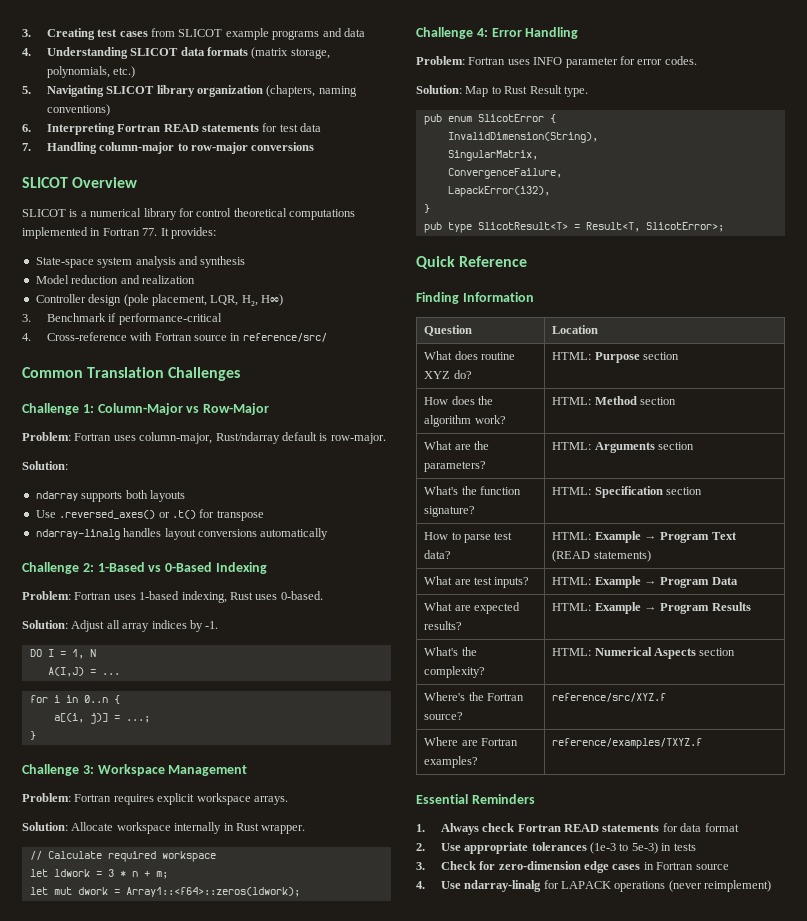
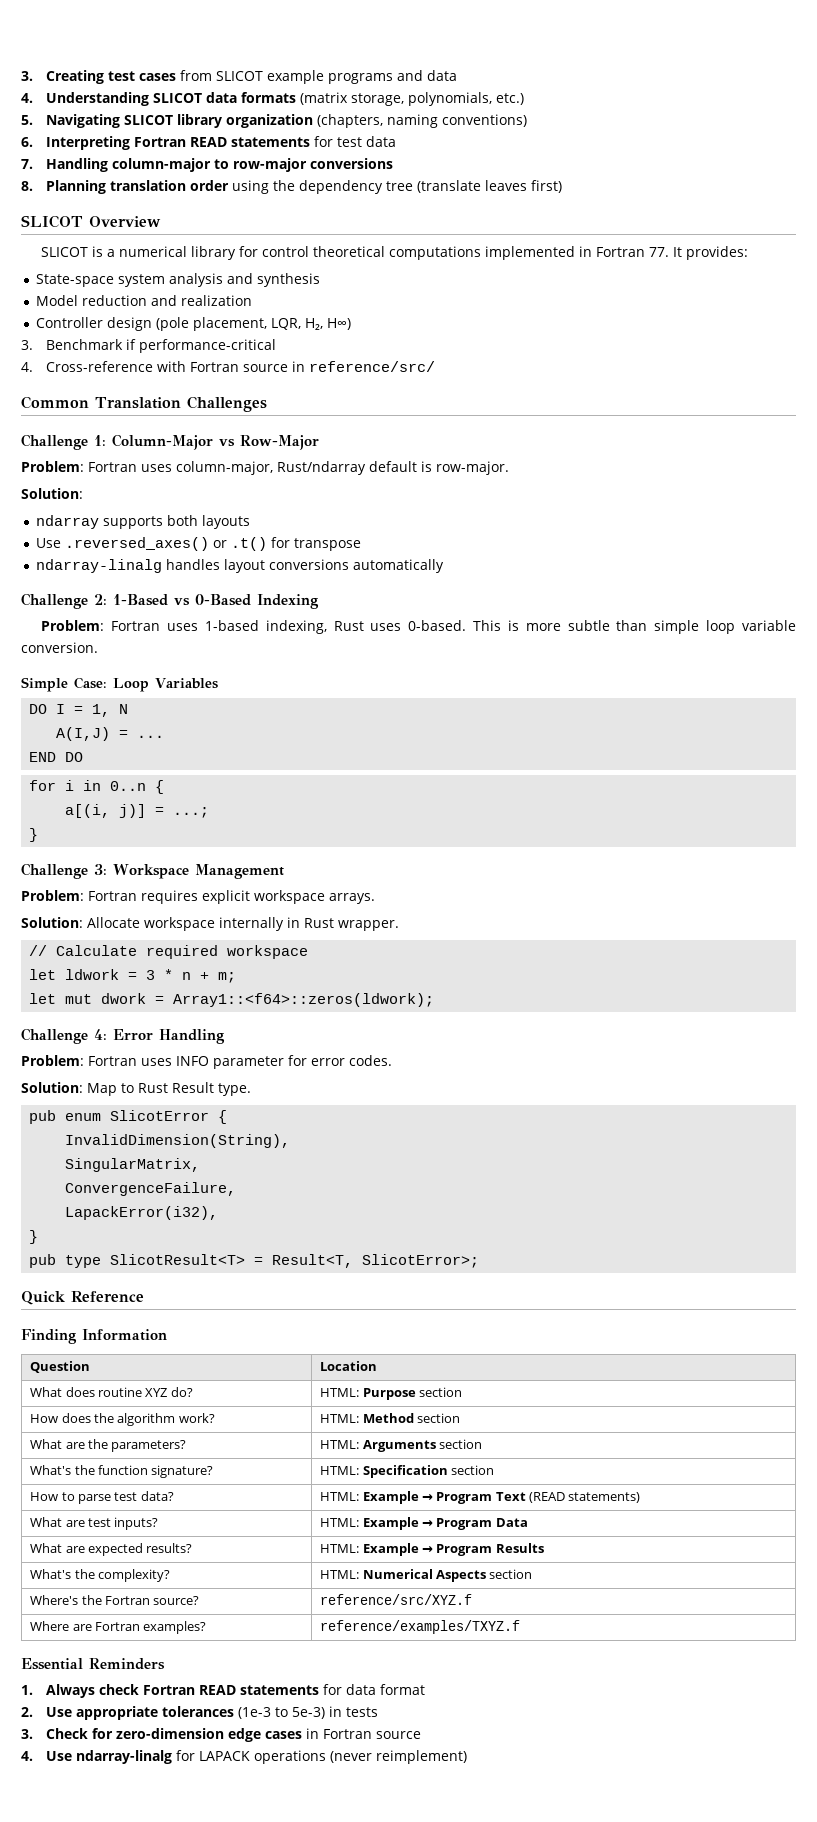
+ 8. Planning translation order using the dependency tree (translate leaves first)
- Problem: Fortran uses 1-based indexing, Rust uses 0-based.
- Solution: Adjust all array indices by -1.
+ Problem: Fortran uses 1-based indexing, Rust uses 0-based. This is more subtle than simple loop variable conversion.
+ Simple Case: Loop Variables
+ END DO

